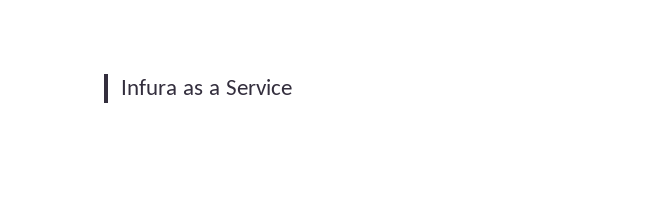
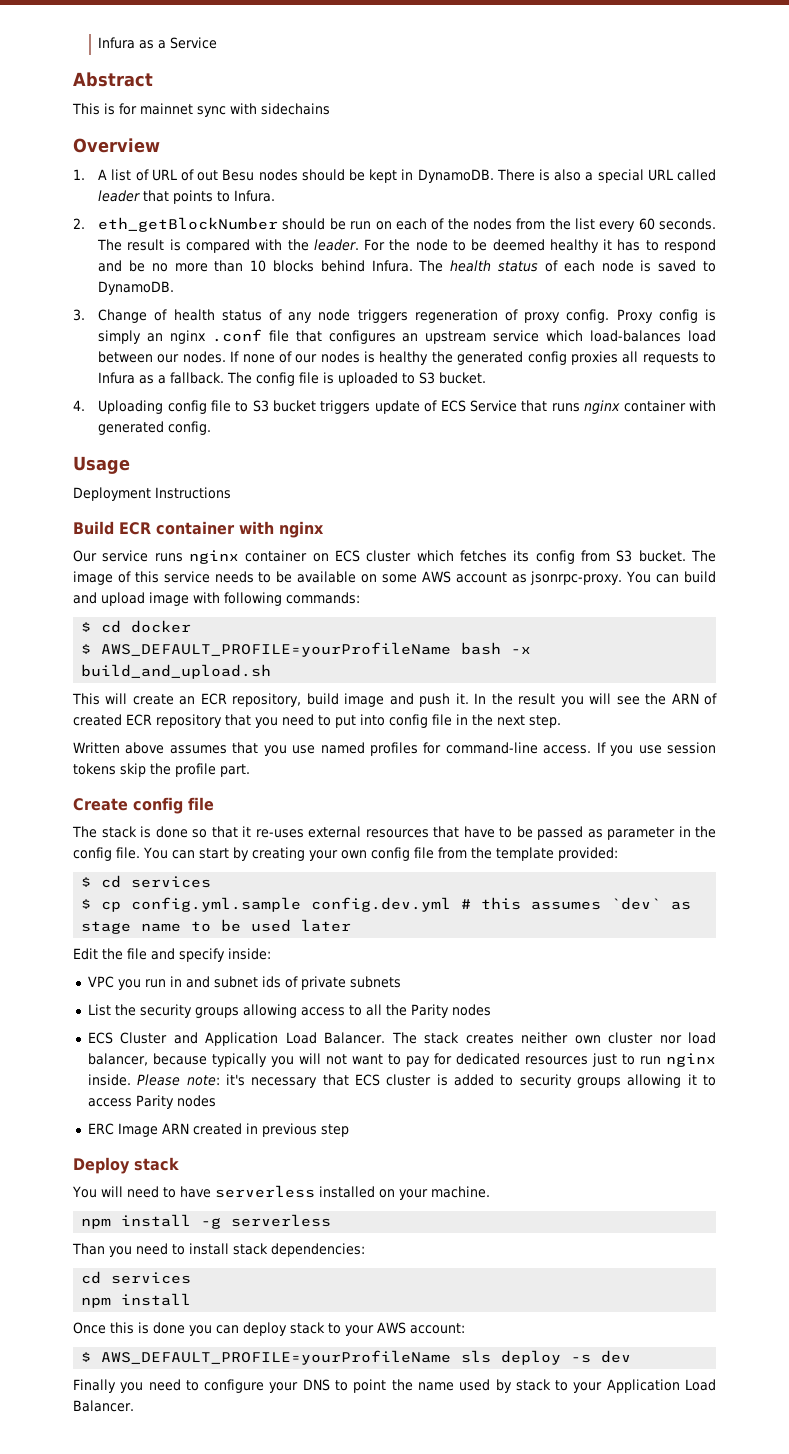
+ Abstract
+ This is for mainnet sync with sidechains
+ Overview
+ 1. A list of URL of out Besu nodes should be kept in DynamoDB. There is also a special URL called leader that points to Infura.
+ 2. eth_getBlockNumber should be run on each of the nodes from the list every 60 seconds. The result is compared with the leader. For the node to be deemed healthy it has to respond and be no more than 10 blocks behind Infura. The health status of each node is saved to DynamoDB.
+ 3. Change of health status of any node triggers regeneration of proxy config. Proxy config is simply an nginx .conf file that configures an upstream service which load-balances load between our nodes. If none of our nodes is healthy the generated config proxies all requests to Infura as a fallback. The config file is uploaded to S3 bucket.
+ 4. Uploading config file to S3 bucket triggers update of ECS Service that runs nginx container with generated config.
+ Usage
+ Deployment Instructions
+ Build ECR container with nginx
+ Our service runs nginx container on ECS cluster which fetches its config from S3 bucket. The image of this service needs to be available on some AWS account as jsonrpc-proxy. You can build and upload image with following commands:
+ $ cd docker
+ $ AWS_DEFAULT_PROFILE=yourProfileName bash -x build_and_upload.sh
+ This will create an ECR repository, build image and push it. In the result you will see the ARN of created ECR repository that you need to put into config file in the next step.
+ Written above assumes that you use named profiles for command-line access. If you use session tokens skip the profile part.
+ Create config file
+ The stack is done so that it re-uses external resources that have to be passed as parameter in the config file. You can start by creating your own config file from the template provided:
+ $ cd services
+ $ cp config.yml.sample config.dev.yml # this assumes `dev` as stage name to be used later
+ Edit the file and specify inside:
+ VPC you run in and subnet ids of private subnets
+ List the security groups allowing access to all the Parity nodes
+ ECS Cluster and Application Load Balancer. The stack creates neither own cluster nor load balancer, because typically you will not want to pay for dedicated resources just to run nginx inside. Please note: it's necessary that ECS cluster is added to security groups allowing it to access Parity nodes
+ ERC Image ARN created in previous step
+ Deploy stack
+ You will need to have serverless installed on your machine.
+ npm install -g serverless
+ Than you need to install stack dependencies:
+ cd services
+ npm install
+ Once this is done you can deploy stack to your AWS account:
+ $ AWS_DEFAULT_PROFILE=yourProfileName sls deploy -s dev
+ Finally you need to configure your DNS to point the name used by stack to your Application Load Balancer.

